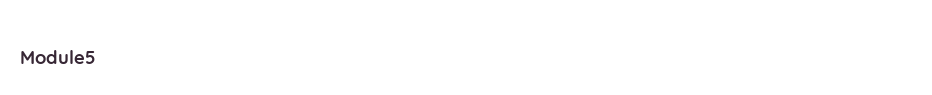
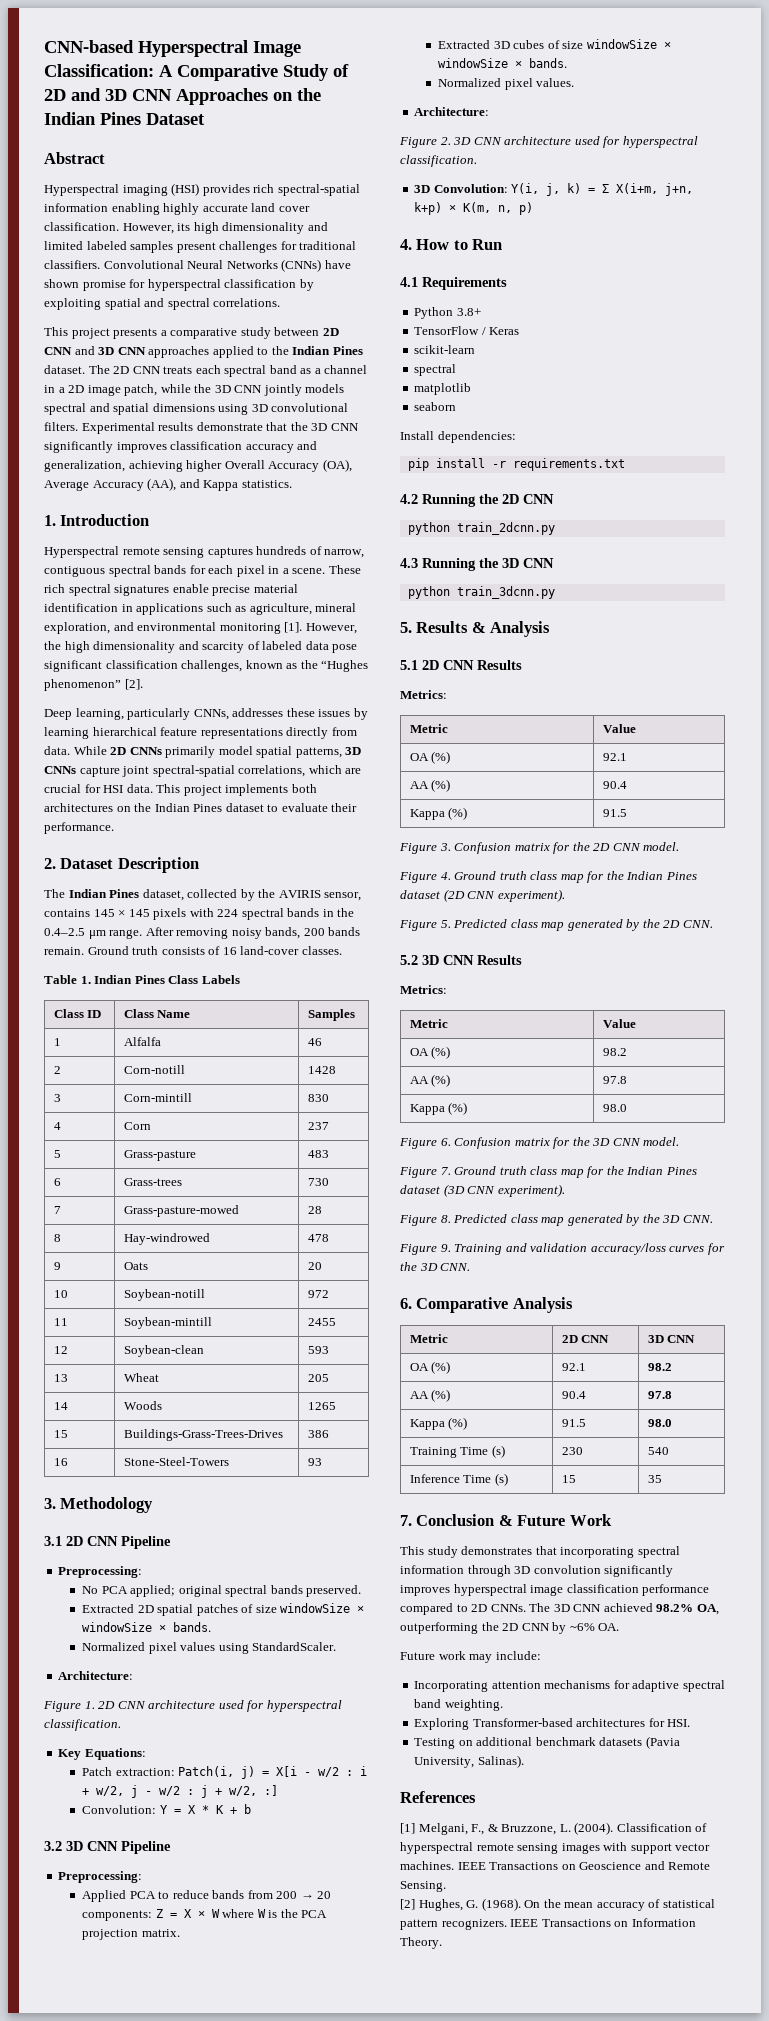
- Module5
+ CNN-based Hyperspectral Image Classification: A Comparative Study of 2D and 3D CNN Approaches on the Indian Pines Dataset
+ Abstract
+ Hyperspectral imaging (HSI) provides rich spectral-spatial information enabling highly accurate land cover classification. However, its high dimensionality and limited labeled samples present challenges for traditional classifiers. Convolutional Neural Networks (CNNs) have shown promise for hyperspectral classification by exploiting spatial and spectral correlations.
+ This project presents a comparative study between 2D CNN and 3D CNN approaches applied to the Indian Pines dataset. The 2D CNN treats each spectral band as a channel in a 2D image patch, while the 3D CNN jointly models spectral and spatial dimensions using 3D convolutional filters. Experimental results demonstrate that the 3D CNN significantly improves classification accuracy and generalization, achieving higher Overall Accuracy (OA), Average Accuracy (AA), and Kappa statistics.
+ 1. Introduction
+ Hyperspectral remote sensing captures hundreds of narrow, contiguous spectral bands for each pixel in a scene. These rich spectral signatures enable precise material identification in applications such as agriculture, mineral exploration, and environmental monitoring [1]. However, the high dimensionality and scarcity of labeled data pose significant classification challenges, known as the “Hughes phenomenon” [2].
+ Deep learning, particularly CNNs, addresses these issues by learning hierarchical feature representations directly from data. While 2D CNNs primarily model spatial patterns, 3D CNNs capture joint spectral-spatial correlations, which are crucial for HSI data. This project implements both architectures on the Indian Pines dataset to evaluate their performance.
+ 2. Dataset Description
+ The Indian Pines dataset, collected by the AVIRIS sensor, contains 145 × 145 pixels with 224 spectral bands in the 0.4–2.5 μm range. After removing noisy bands, 200 bands remain. Ground truth consists of 16 land-cover classes.
+ Table 1. Indian Pines Class Labels
+ Class ID | Class Name | Samples
+ 1 | Alfalfa | 46
+ 2 | Corn-notill | 1428
+ 3 | Corn-mintill | 830
+ 4 | Corn | 237
+ 5 | Grass-pasture | 483
+ 6 | Grass-trees | 730
+ 7 | Grass-pasture-mowed | 28
+ 8 | Hay-windrowed | 478
+ 9 | Oats | 20
+ 10 | Soybean-notill | 972
+ 11 | Soybean-mintill | 2455
+ 12 | Soybean-clean | 593
+ 13 | Wheat | 205
+ 14 | Woods | 1265
+ 15 | Buildings-Grass-Trees-Drives | 386
+ 16 | Stone-Steel-Towers | 93
+ 3. Methodology
+ 3.1 2D CNN Pipeline
+ Preprocessing:
+ No PCA applied; original spectral bands preserved.
+ Extracted 2D spatial patches of size windowSize × windowSize × bands.
+ Normalized pixel values using StandardScaler.
+ Architecture:
+ Figure 1. 2D CNN architecture used for hyperspectral classification.
+ Key Equations:
+ Patch extraction: Patch(i, j) = X[i - w/2 : i + w/2, j - w/2 : j + w/2, :]
+ Convolution: Y = X * K + b
+ 3.2 3D CNN Pipeline
+ Preprocessing:
+ Applied PCA to reduce bands from 200 → 20 components: Z = X × W where W is the PCA projection matrix.
+ Extracted 3D cubes of size windowSize × windowSize × bands.
+ Normalized pixel values.
+ Architecture:
+ Figure 2. 3D CNN architecture used for hyperspectral classification.
+ 3D Convolution: Y(i, j, k) = Σ X(i+m, j+n, k+p) × K(m, n, p)
+ 4. How to Run
+ 4.1 Requirements
+ Python 3.8+
+ TensorFlow / Keras
+ scikit-learn
+ spectral
+ matplotlib
+ seaborn
+ Install dependencies:
+ pip install -r requirements.txt
+ 4.2 Running the 2D CNN
+ python train_2dcnn.py
+ 4.3 Running the 3D CNN
+ python train_3dcnn.py
+ 5. Results & Analysis
+ 5.1 2D CNN Results
+ Metrics:
+ Metric | Value
+ OA (%) | 92.1
+ AA (%) | 90.4
+ Kappa (%) | 91.5
+ Figure 3. Confusion matrix for the 2D CNN model.
+ Figure 4. Ground truth class map for the Indian Pines dataset (2D CNN experiment).
+ Figure 5. Predicted class map generated by the 2D CNN.
+ 5.2 3D CNN Results
+ Metrics:
+ Metric | Value
+ OA (%) | 98.2
+ AA (%) | 97.8
+ Kappa (%) | 98.0
+ Figure 6. Confusion matrix for the 3D CNN model.
+ Figure 7. Ground truth class map for the Indian Pines dataset (3D CNN experiment).
+ Figure 8. Predicted class map generated by the 3D CNN.
+ Figure 9. Training and validation accuracy/loss curves for the 3D CNN.
+ 6. Comparative Analysis
+ Metric | 2D CNN | 3D CNN
+ OA (%) | 92.1 | 98.2
+ AA (%) | 90.4 | 97.8
+ Kappa (%) | 91.5 | 98.0
+ Training Time (s) | 230 | 540
+ Inference Time (s) | 15 | 35
+ 7. Conclusion & Future Work
+ This study demonstrates that incorporating spectral information through 3D convolution significantly improves hyperspectral image classification performance compared to 2D CNNs. The 3D CNN achieved 98.2% OA, outperforming the 2D CNN by ~6% OA.
+ Future work may include:
+ Incorporating attention mechanisms for adaptive spectral band weighting.
+ Exploring Transformer-based architectures for HSI.
+ Testing on additional benchmark datasets (Pavia University, Salinas).
+ References
+ [1] Melgani, F., & Bruzzone, L. (2004). Classification of hyperspectral remote sensing images with support vector machines. IEEE Transactions on Geoscience and Remote Sensing.
+ [2] Hughes, G. (1968). On the mean accuracy of statistical pattern recognizers. IEEE Transactions on Information Theory.

